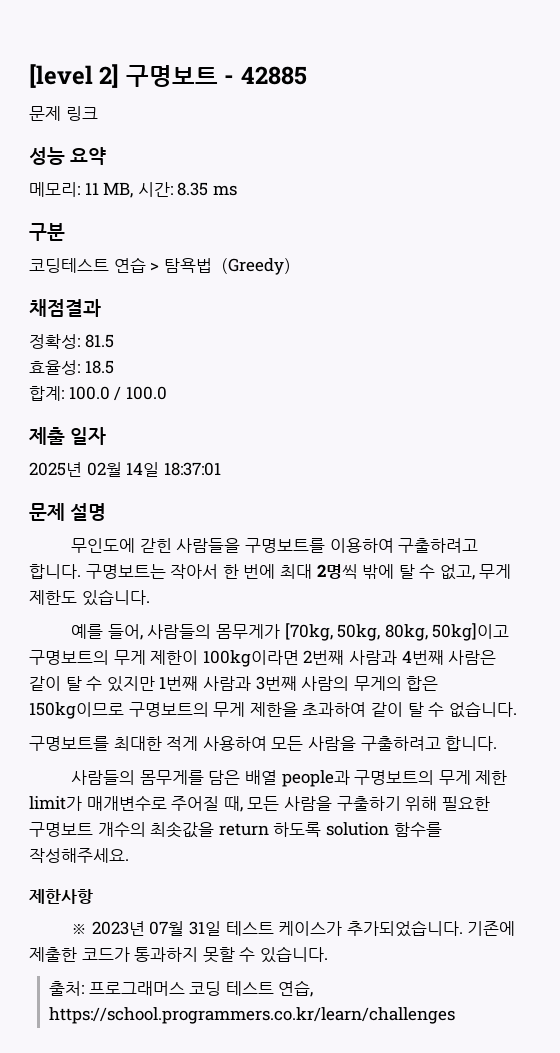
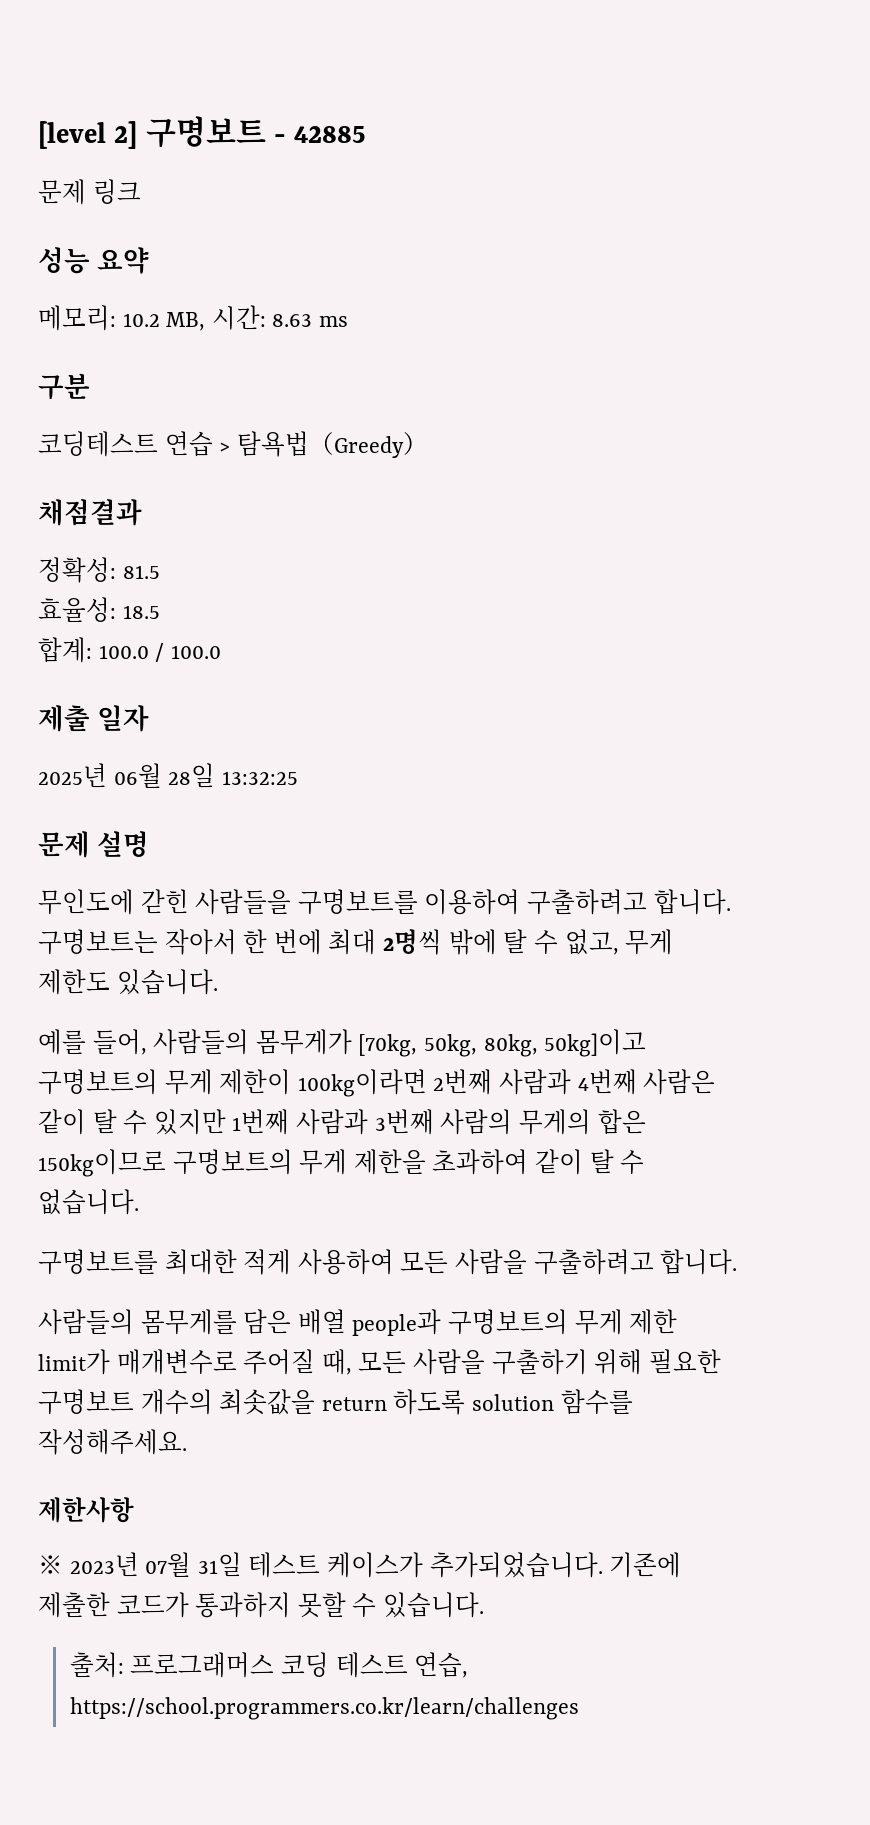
- 메모리: 11 MB, 시간: 8.35 ms
+ 메모리: 10.2 MB, 시간: 8.63 ms
- 2025년 02월 14일 18:37:01
+ 2025년 06월 28일 13:32:25

